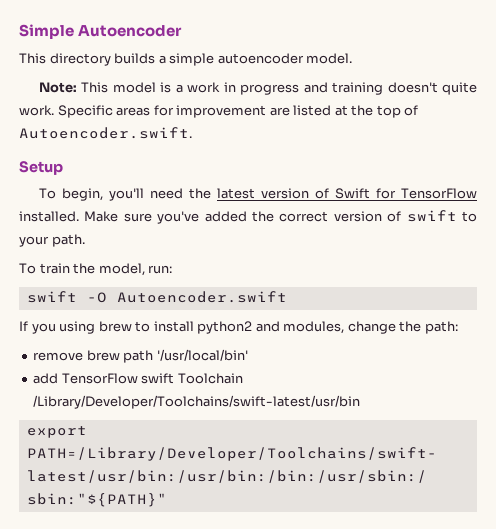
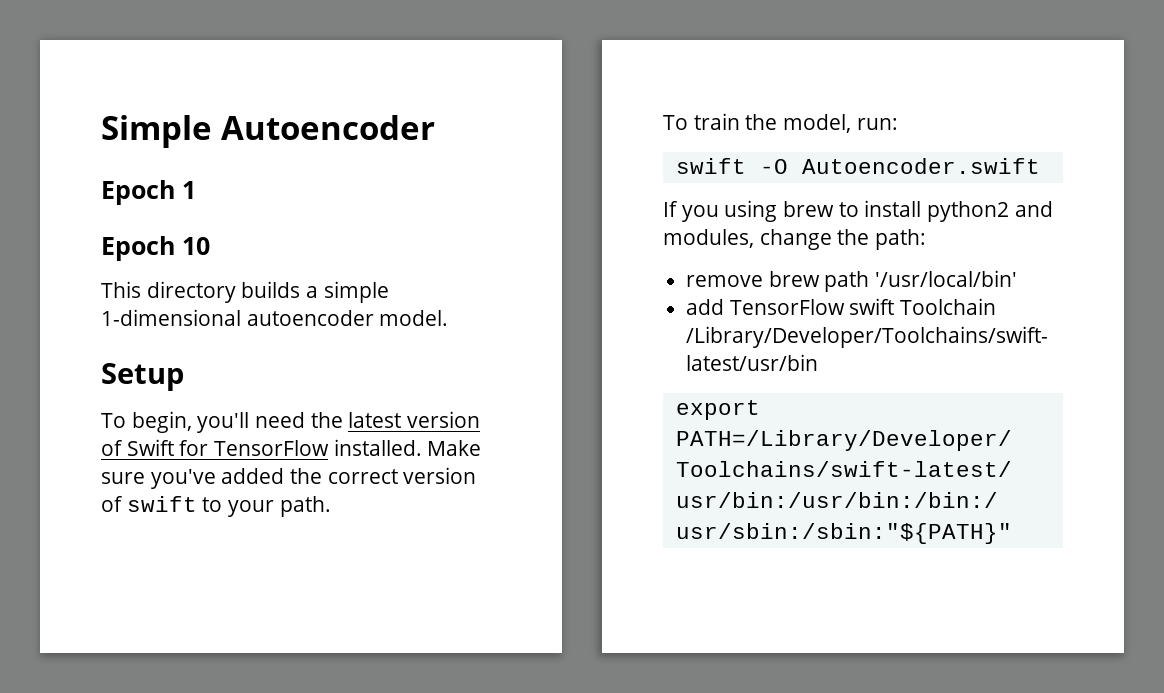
+ Epoch 1
+ Epoch 10
- This directory builds a simple autoencoder model.
+ This directory builds a simple 1-dimensional autoencoder model.
- Note: This model is a work in progress and training doesn't quite work. Specific areas for improvement are listed at the top of Autoencoder.swift.

